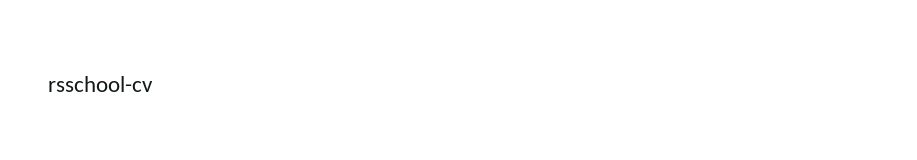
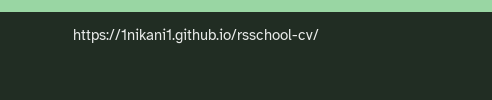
- rsschool-cv
+ https://1nikani1.github.io/rsschool-cv/

